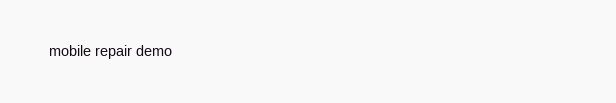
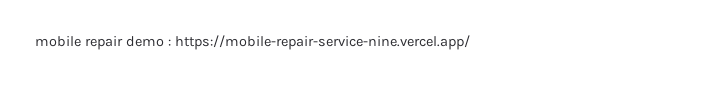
- mobile repair demo
+ mobile repair demo : https://mobile-repair-service-nine.vercel.app/

